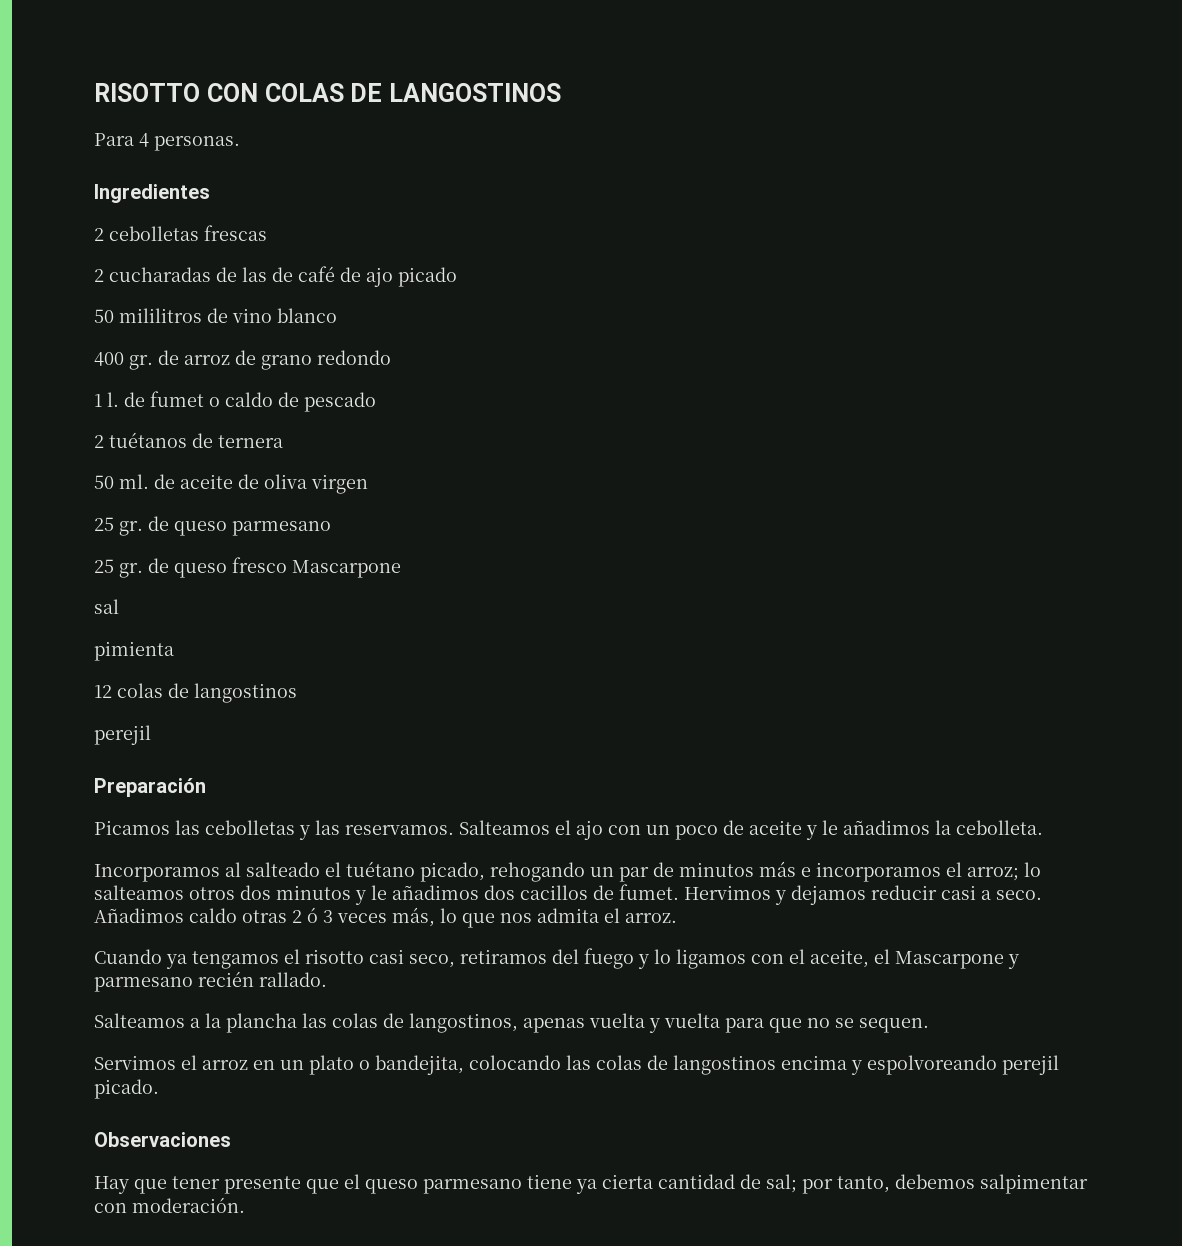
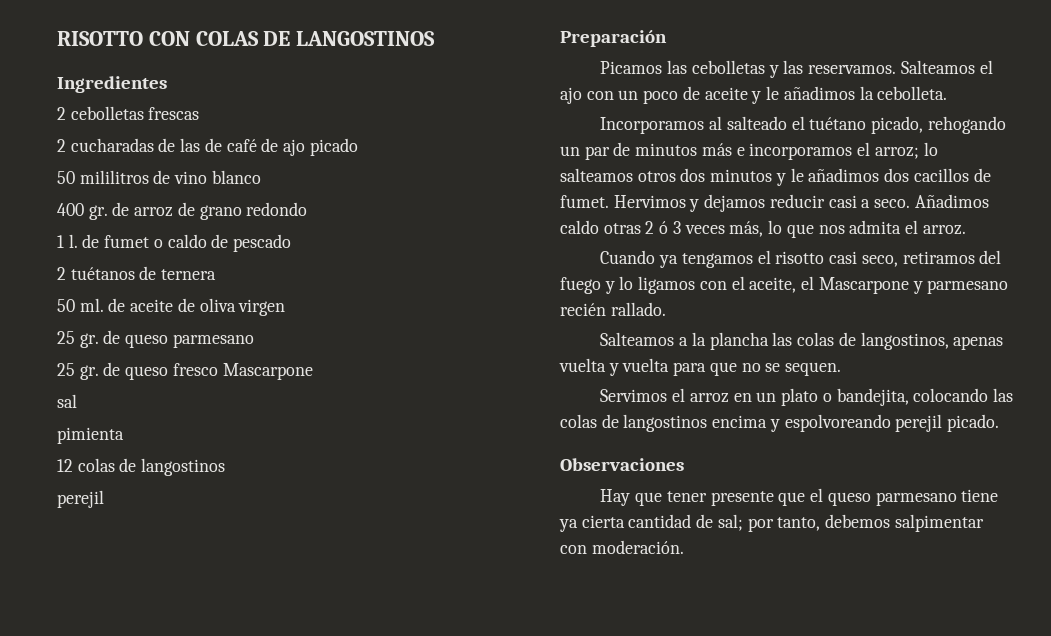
- Para 4 personas.

